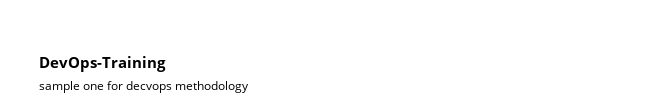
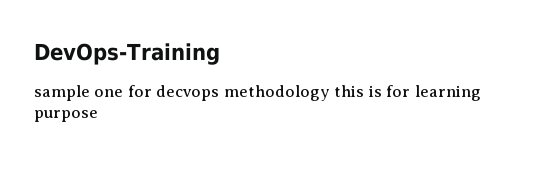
- sample one for decvops methodology
+ sample one for decvops methodology this is for learning purpose

